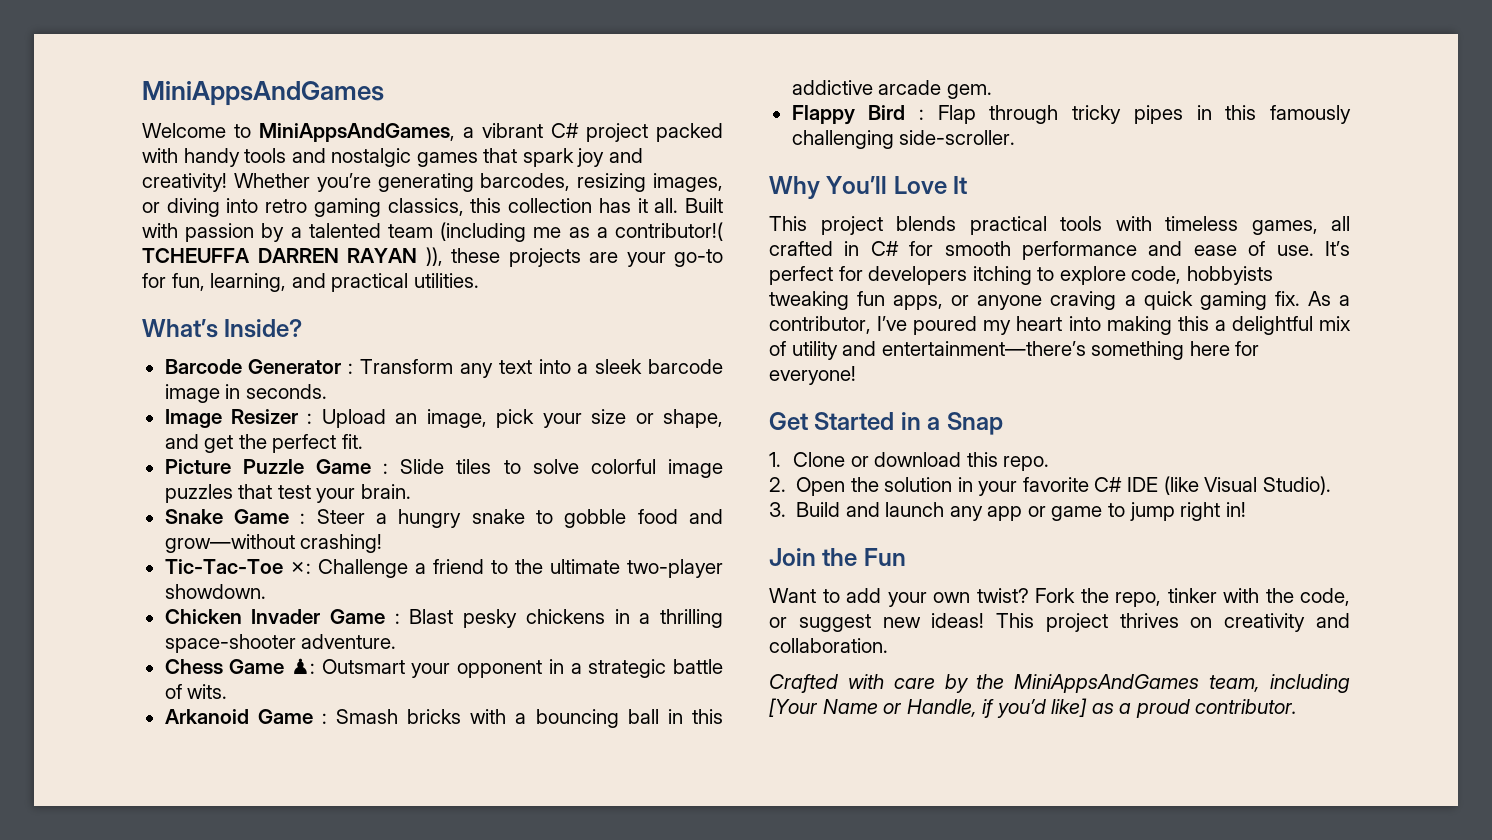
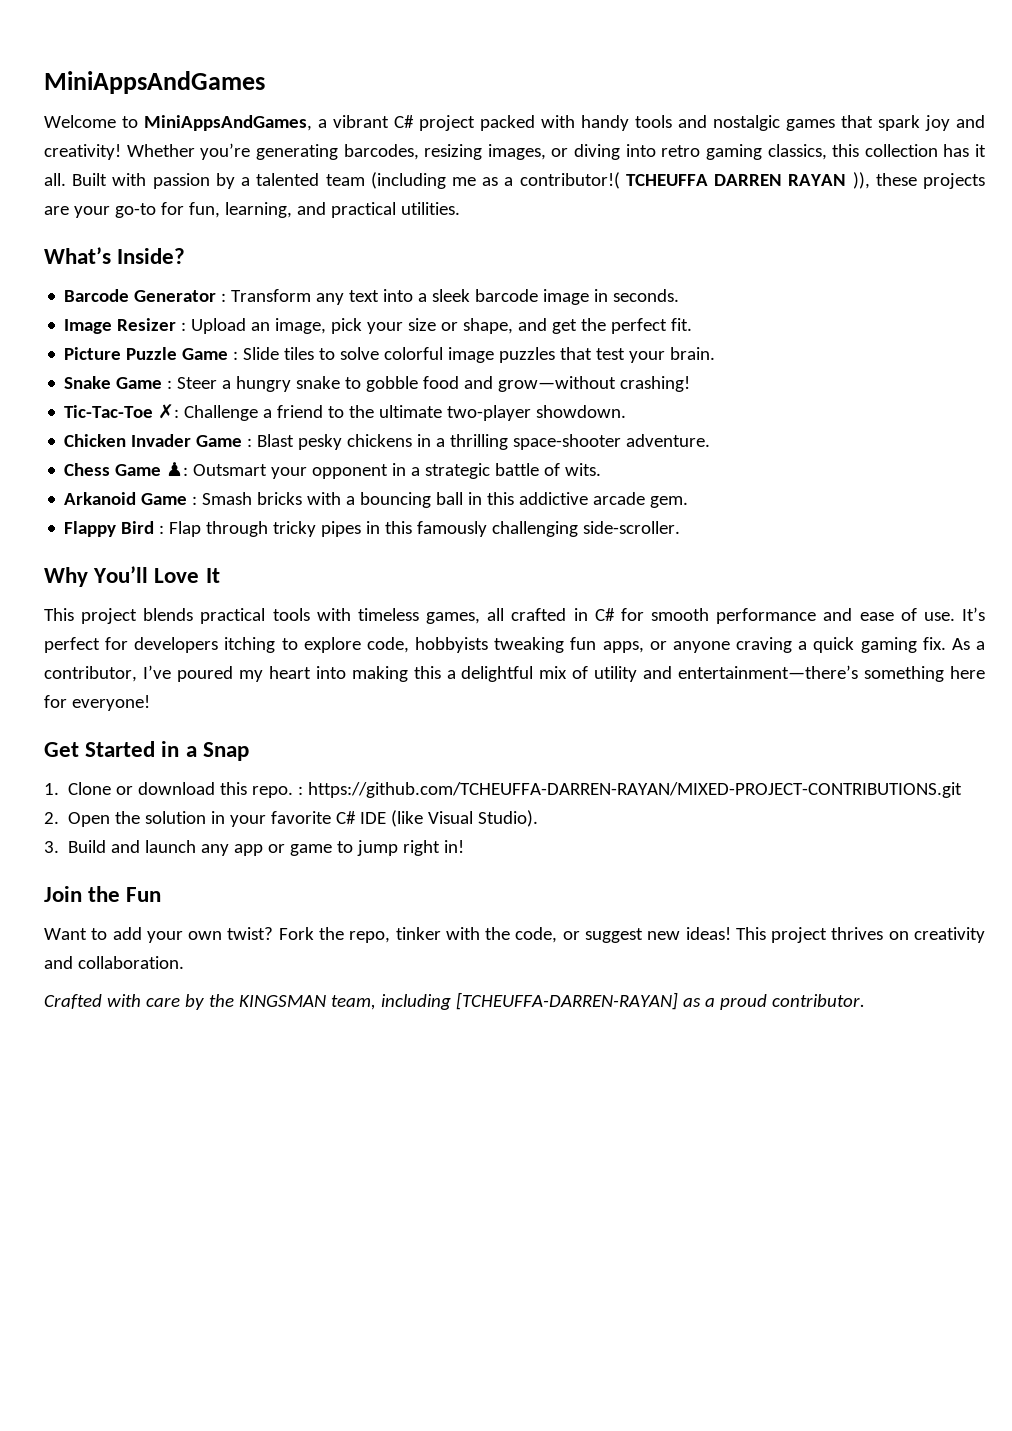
- 1. Clone or download this repo.
+ 1. Clone or download this repo. : https://github.com/TCHEUFFA-DARREN-RAYAN/MIXED-PROJECT-CONTRIBUTIONS.git
- Crafted with care by the MiniAppsAndGames team, including [Your Name or Handle, if you’d like] as a proud contributor.
+ Crafted with care by the KINGSMAN team, including [TCHEUFFA-DARREN-RAYAN] as a proud contributor.

